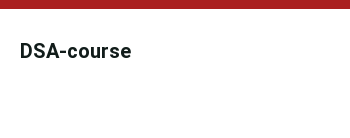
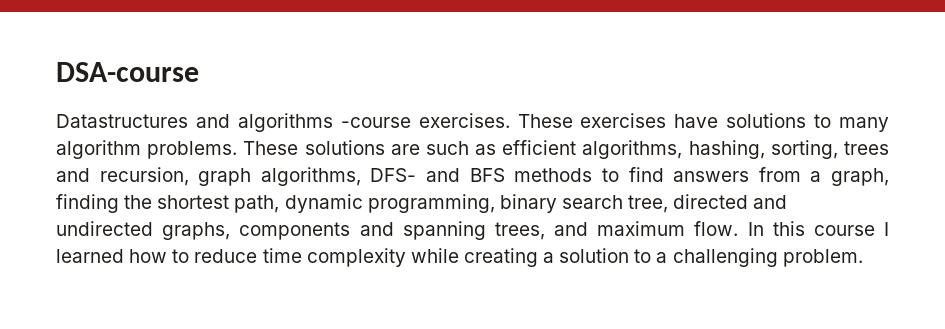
+ Datastructures and algorithms -course exercises. These exercises have solutions to many algorithm problems. These solutions are such as efficient algorithms, hashing, sorting, trees and recursion, graph algorithms, DFS- and BFS methods to find answers from a graph, finding the shortest path, dynamic programming, binary search tree, directed and undirected graphs, components and spanning trees, and maximum flow. In this course I learned how to reduce time complexity while creating a solution to a challenging problem.

